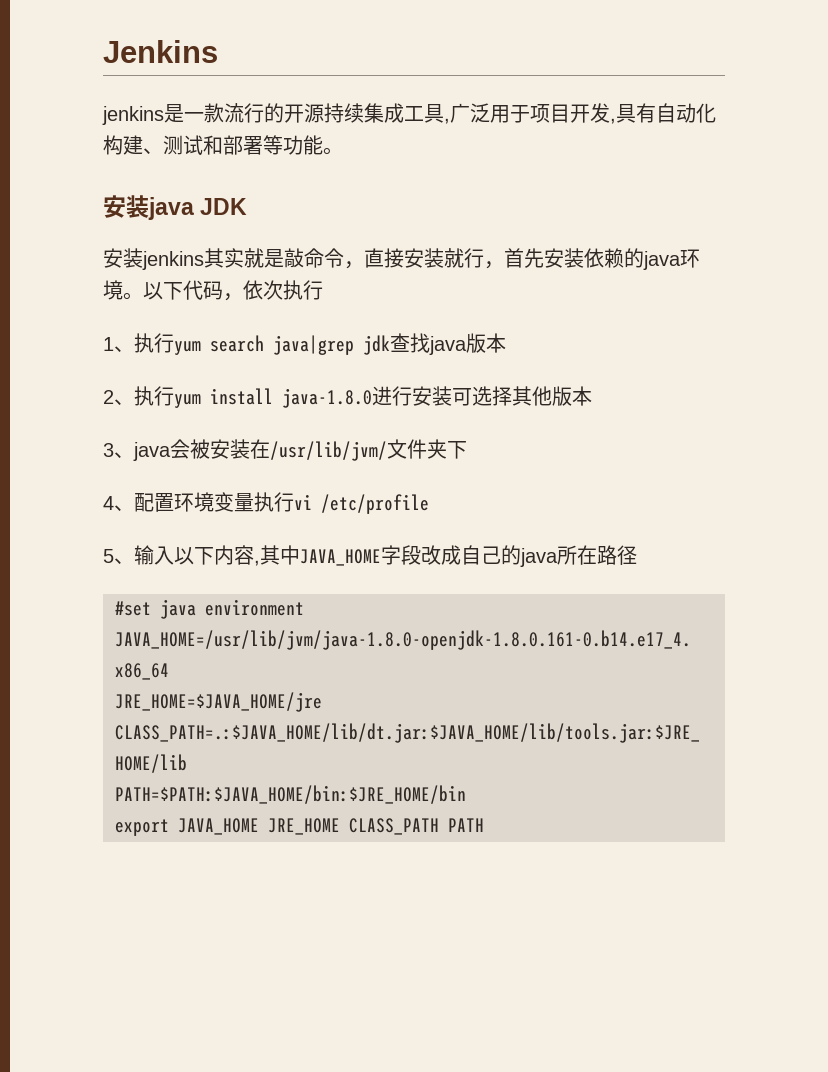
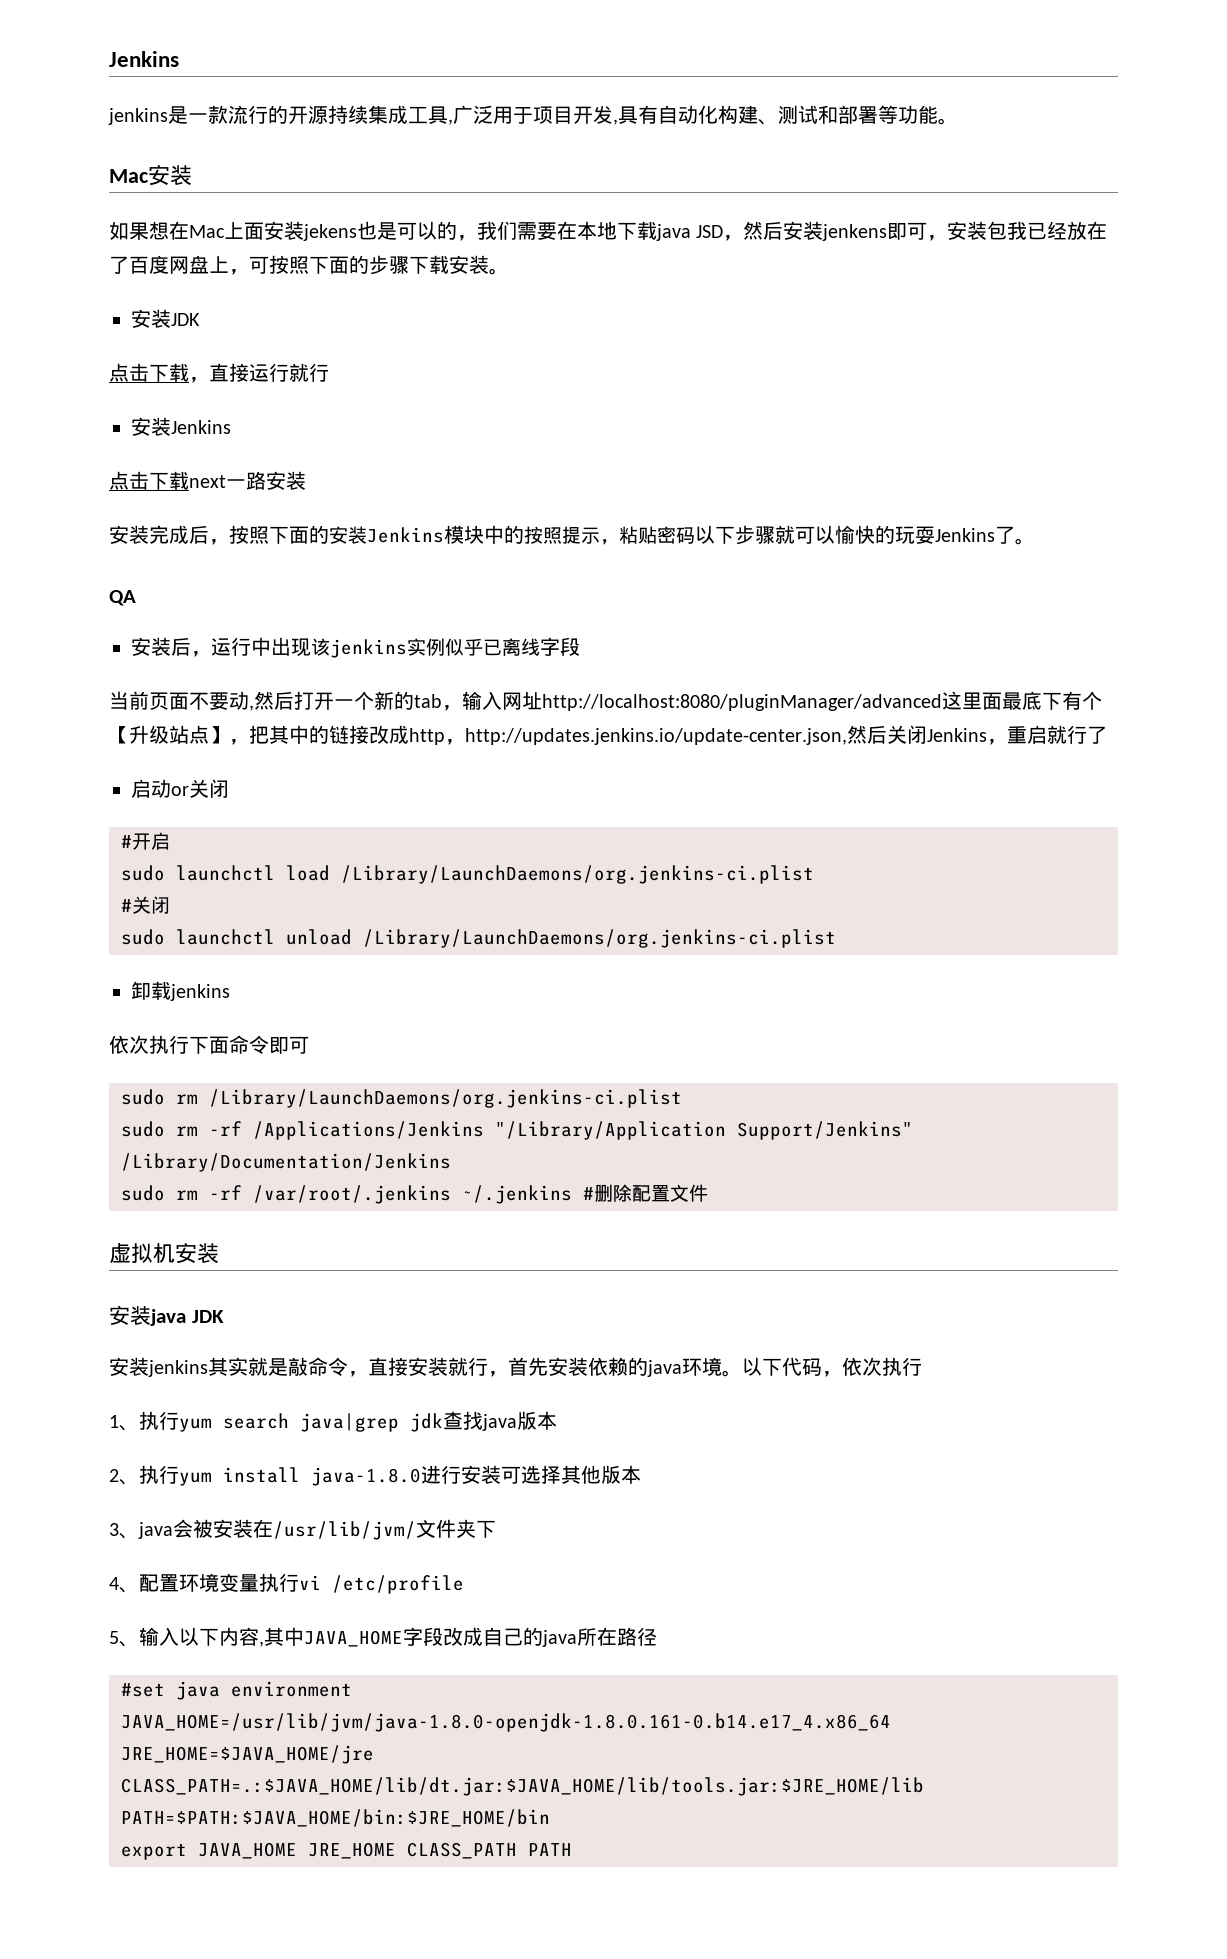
+ Mac安装
+ 如果想在Mac上面安装jekens也是可以的，我们需要在本地下载java JSD，然后安装jenkens即可，安装包我已经放在了百度网盘上，可按照下面的步骤下载安装。
+ 安装JDK
+ 点击下载，直接运行就行
+ 安装Jenkins
+ 点击下载next一路安装
+ 安装完成后，按照下面的安装Jenkins模块中的按照提示，粘贴密码以下步骤就可以愉快的玩耍Jenkins了。
+ QA
+ 安装后，运行中出现该jenkins实例似乎已离线字段
+ 当前页面不要动,然后打开一个新的tab，输入网址http://localhost:8080/pluginManager/advanced这里面最底下有个【升级站点】，把其中的链接改成http，http://updates.jenkins.io/update-center.json,然后关闭Jenkins，重启就行了
+ 启动or关闭
+ #开启
+ sudo launchctl load /Library/LaunchDaemons/org.jenkins-ci.plist
+ #关闭
+ sudo launchctl unload /Library/LaunchDaemons/org.jenkins-ci.plist
+ 卸载jenkins
+ 依次执行下面命令即可
+ sudo rm /Library/LaunchDaemons/org.jenkins-ci.plist
+ sudo rm -rf /Applications/Jenkins "/Library/Application Support/Jenkins" /Library/Documentation/Jenkins
+ sudo rm -rf /var/root/.jenkins ~/.jenkins #删除配置文件
+ 虚拟机安装

